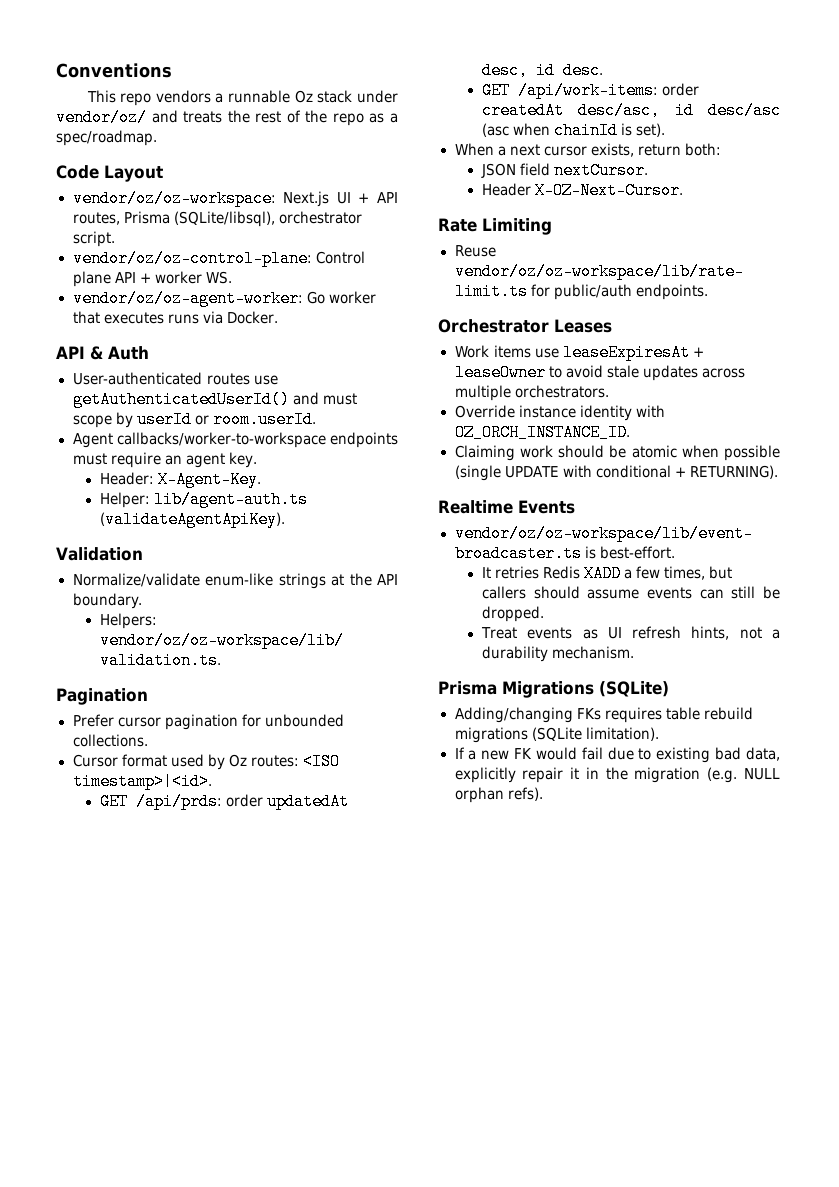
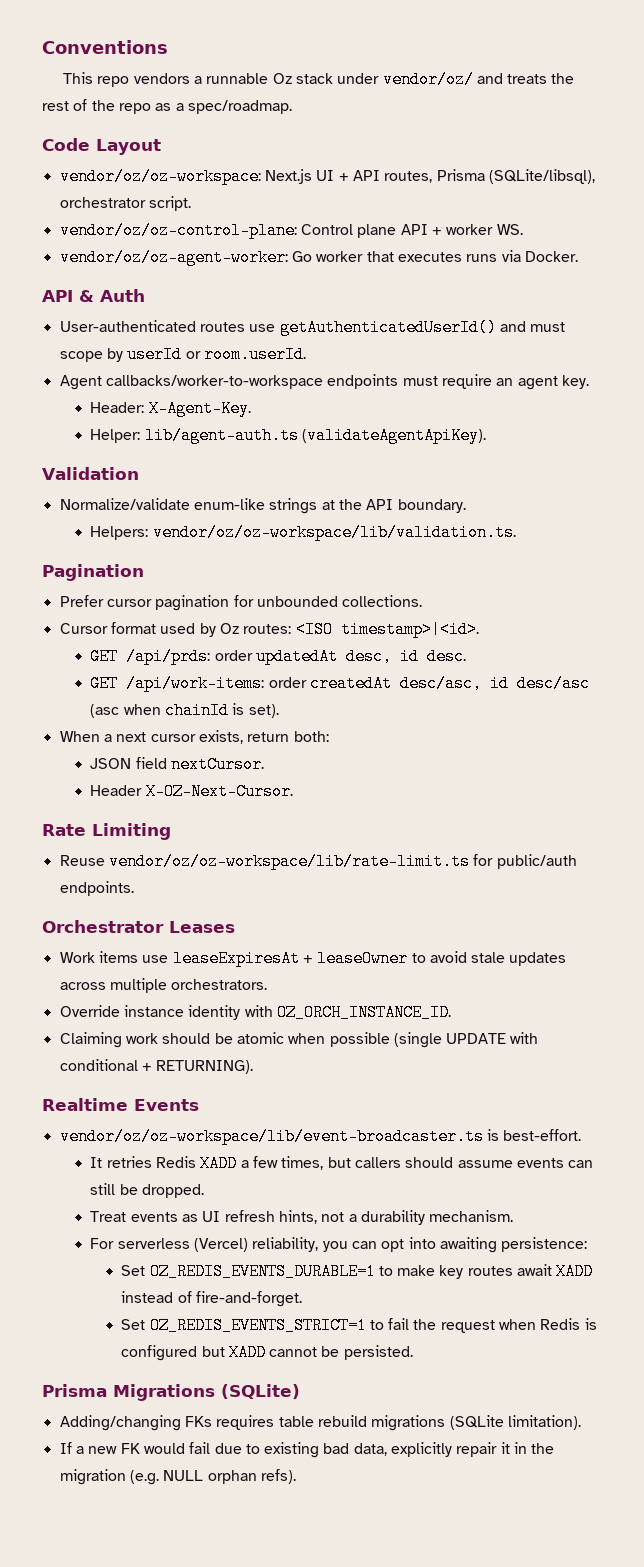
+ For serverless (Vercel) reliability, you can opt into awaiting persistence:
+ Set OZ_REDIS_EVENTS_DURABLE=1 to make key routes await XADD instead of fire-and-forget.
+ Set OZ_REDIS_EVENTS_STRICT=1 to fail the request when Redis is configured but XADD cannot be persisted.

